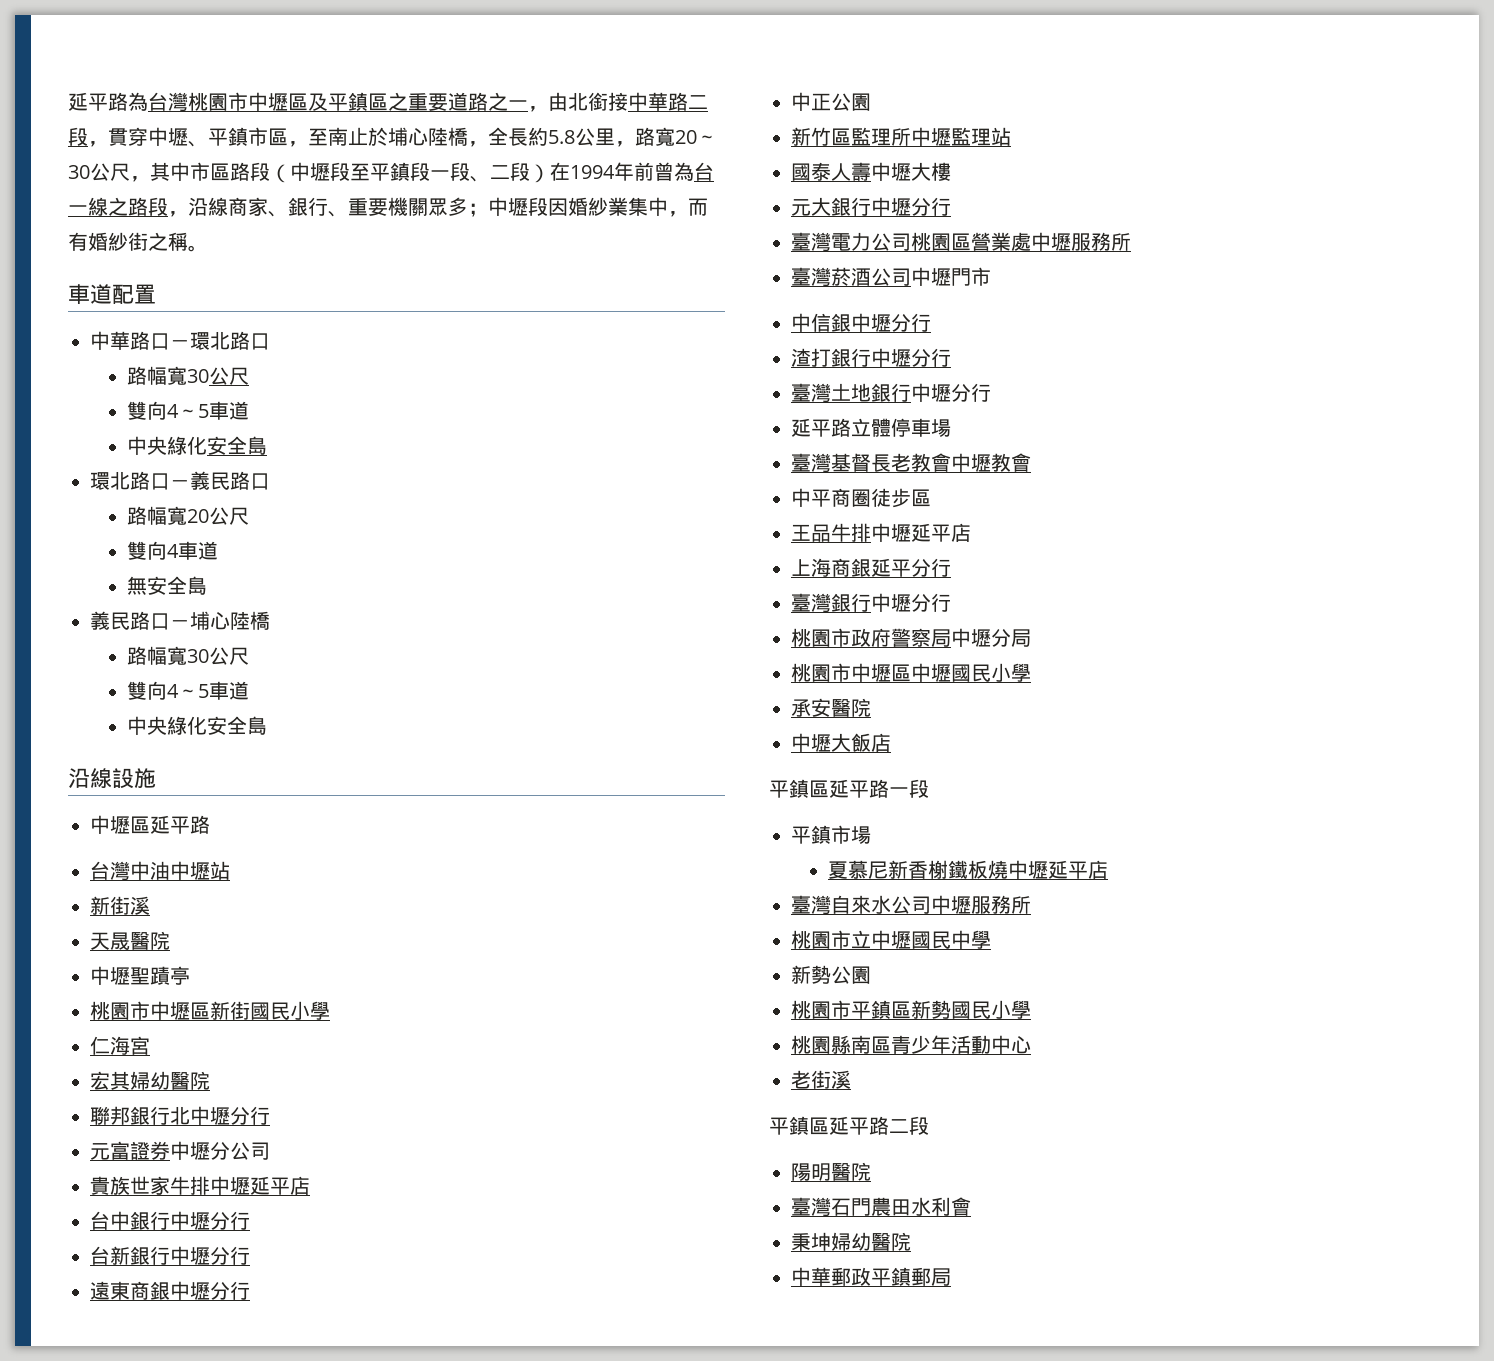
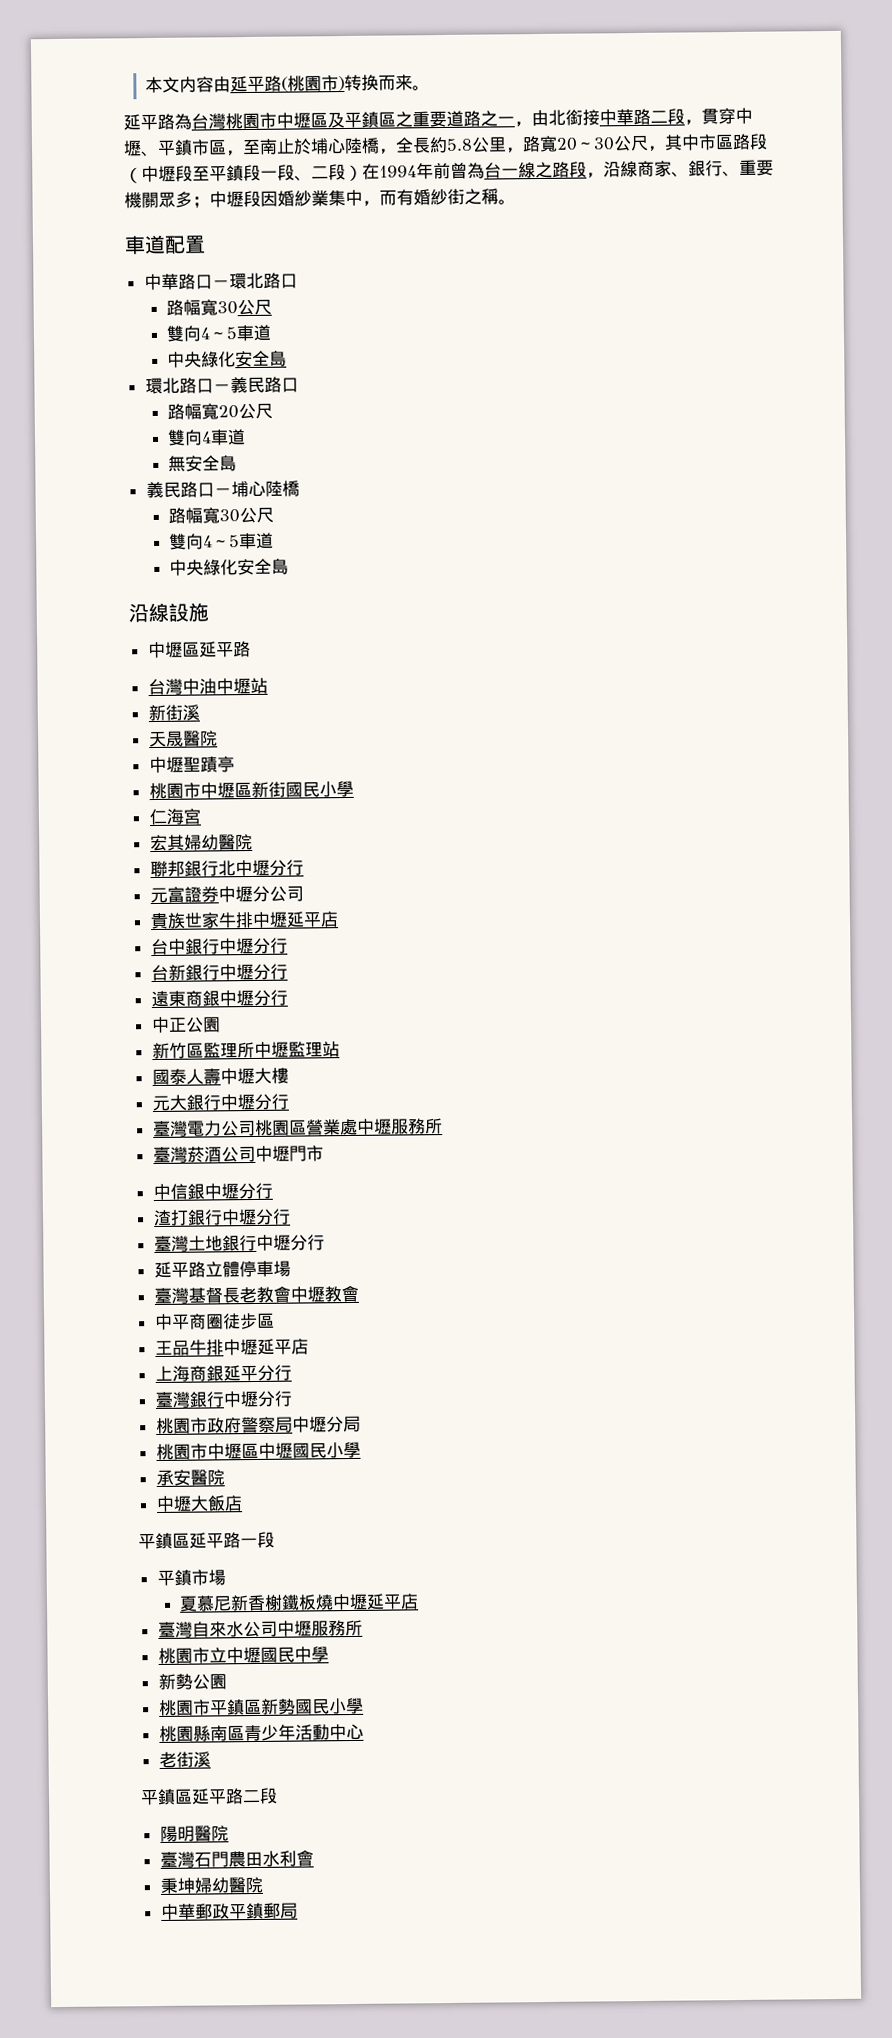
+ 本文内容由延平路(桃園市)转换而来。

